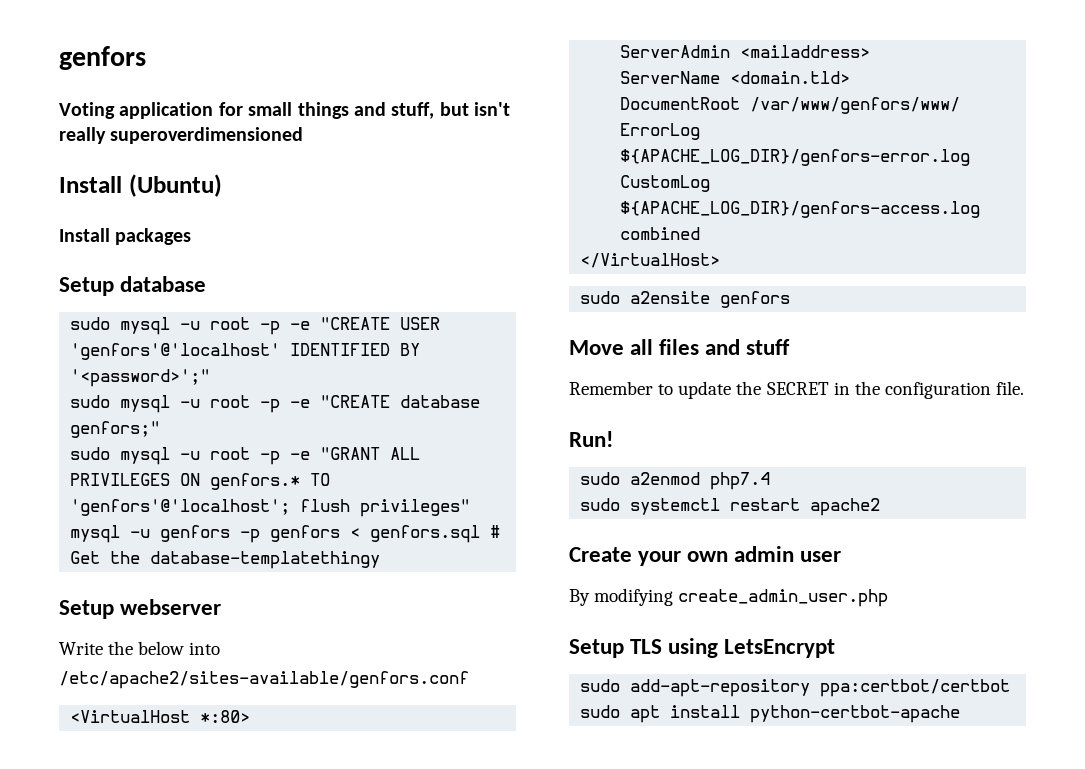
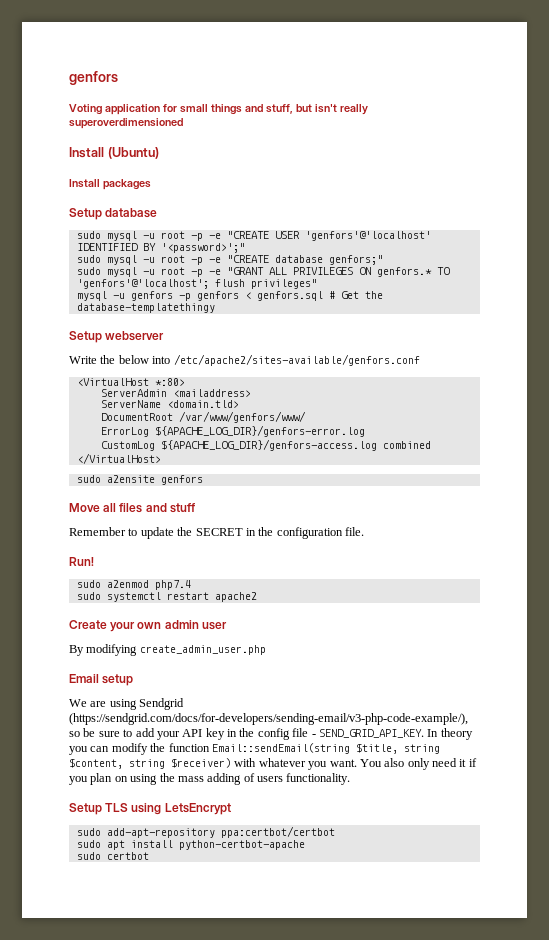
+ Email setup
+ We are using Sendgrid (https://sendgrid.com/docs/for-developers/sending-email/v3-php-code-example/), so be sure to add your API key in the config file - SEND_GRID_API_KEY. In theory you can modify the function Email::sendEmail(string $title, string $content, string $receiver) with whatever you want. You also only need it if you plan on using the mass adding of users functionality.
+ sudo certbot

